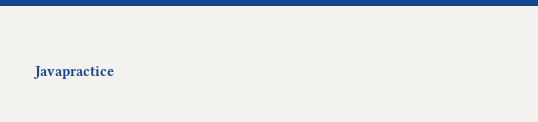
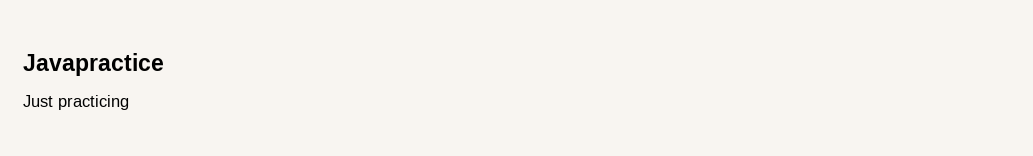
+ Just practicing

